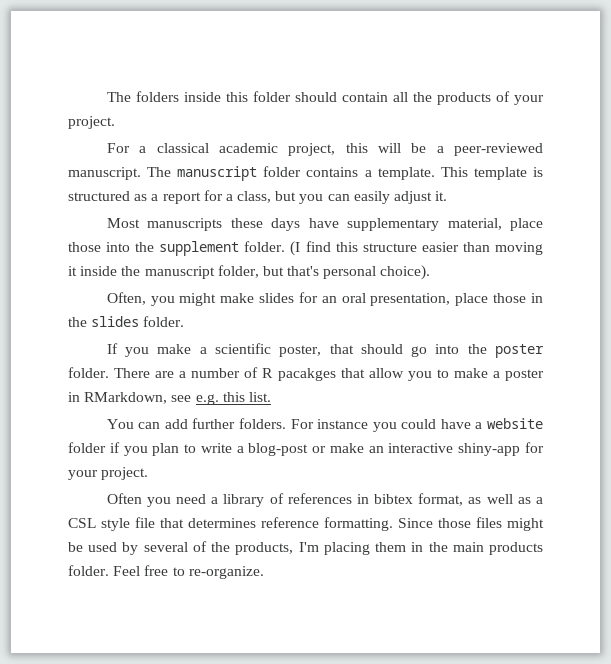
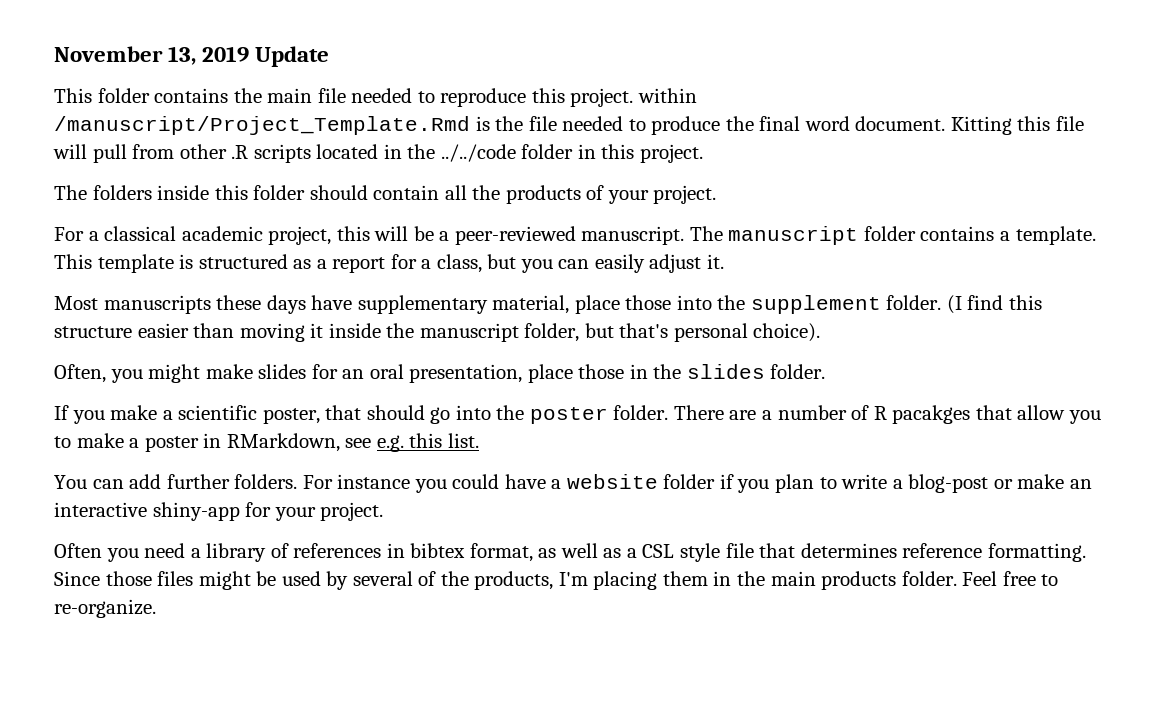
+ November 13, 2019 Update
+ This folder contains the main file needed to reproduce this project. within /manuscript/Project_Template.Rmd is the file needed to produce the final word document. Kitting this file will pull from other .R scripts located in the ../../code folder in this project.

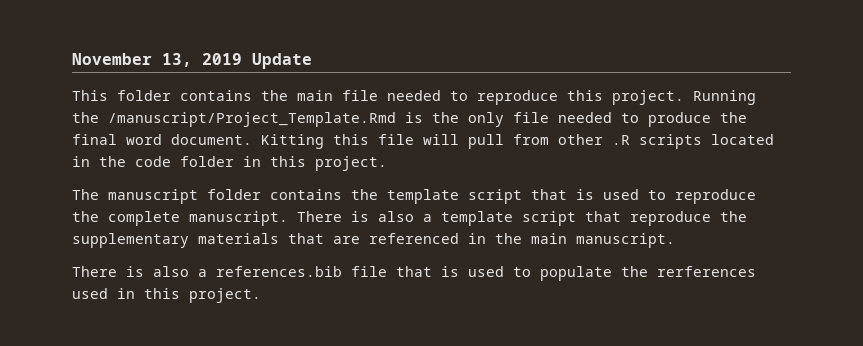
- This folder contains the main file needed to reproduce this project. within /manuscript/Project_Template.Rmd is the file needed to produce the final word document.
+ This folder contains the main file needed to reproduce this project. Running the /manuscript/Project_Template.Rmd is the only file needed to produce the final word document.
- Kitting this file will pull from other .R scripts located in the ../../code folder in this project.
+ Kitting this file will pull from other .R scripts located in the code folder in this project.
- The folders inside this folder should contain all the products of your project.
- For a classical academic project, this will be a peer-reviewed manuscript. The manuscript folder contains a template. This template is structured as a report for a class, but you can easily adjust it.
- Most manuscripts these days have supplementary material, place those into the supplement folder. (I find this structure easier than moving it inside the manuscript folder, but that's personal choice).
- Often, you might make slides for an oral presentation, place those in the slides folder.
- If you make a scientific poster, that should go into the poster folder. There are a number of R pacakges that allow you to make a poster in RMarkdown, see e.g. this list.
- You can add further folders. For instance you could have a website folder if you plan to write a blog-post or make an interactive shiny-app for your project.
- Often you need a library of references in bibtex format, as well as a CSL style file that determines reference formatting. Since those files might be used by several of the products, I'm placing them in the main products folder. Feel free to re-organize.
+ The manuscript folder contains the template script that is used to reproduce the complete manuscript. There is also a template script that reproduce the supplementary materials that are referenced in the main manuscript.
+ There is also a references.bib file that is used to populate the rerferences used in this project.

